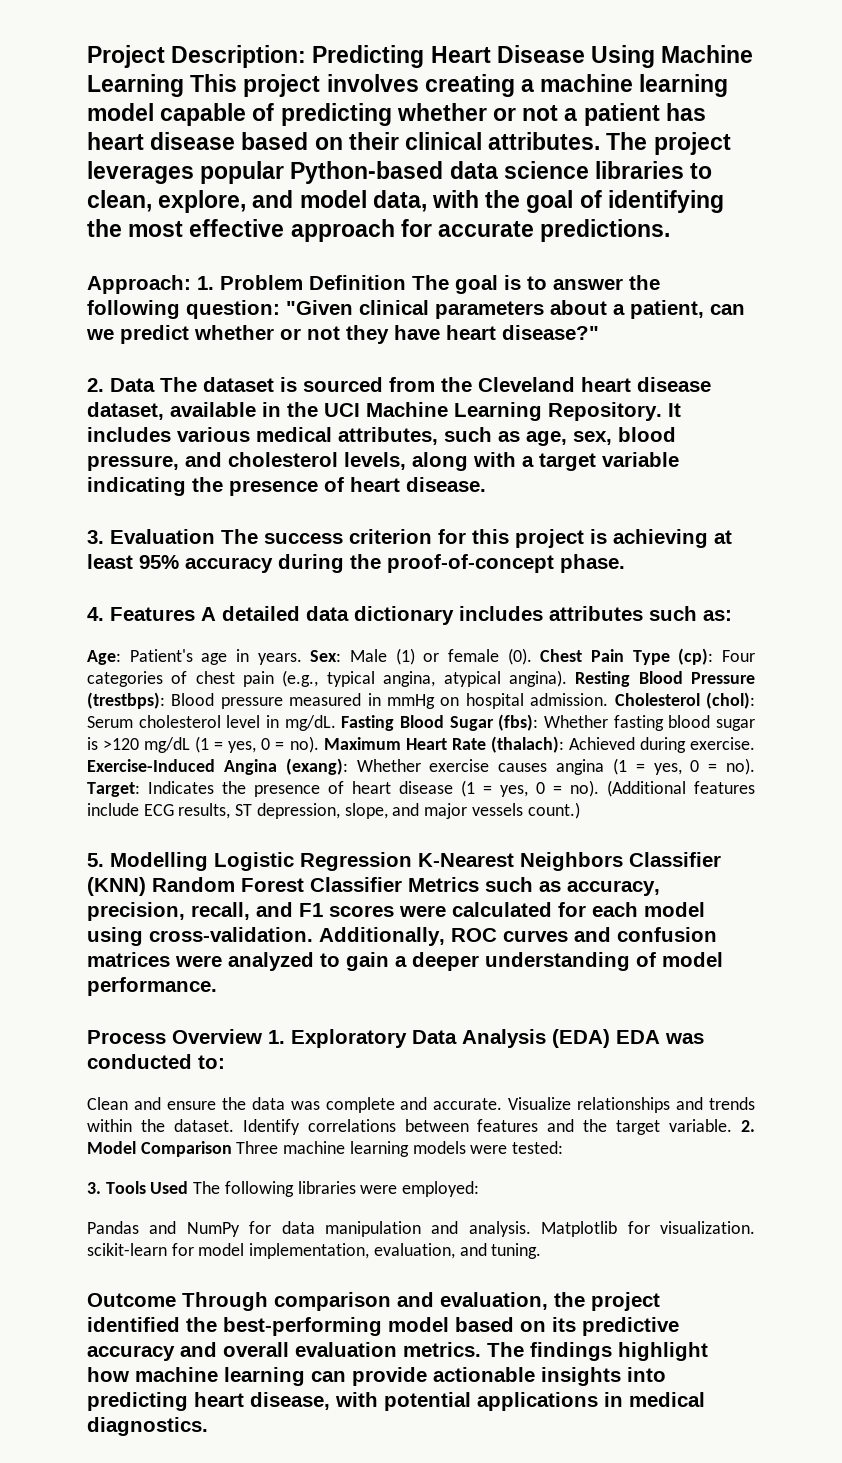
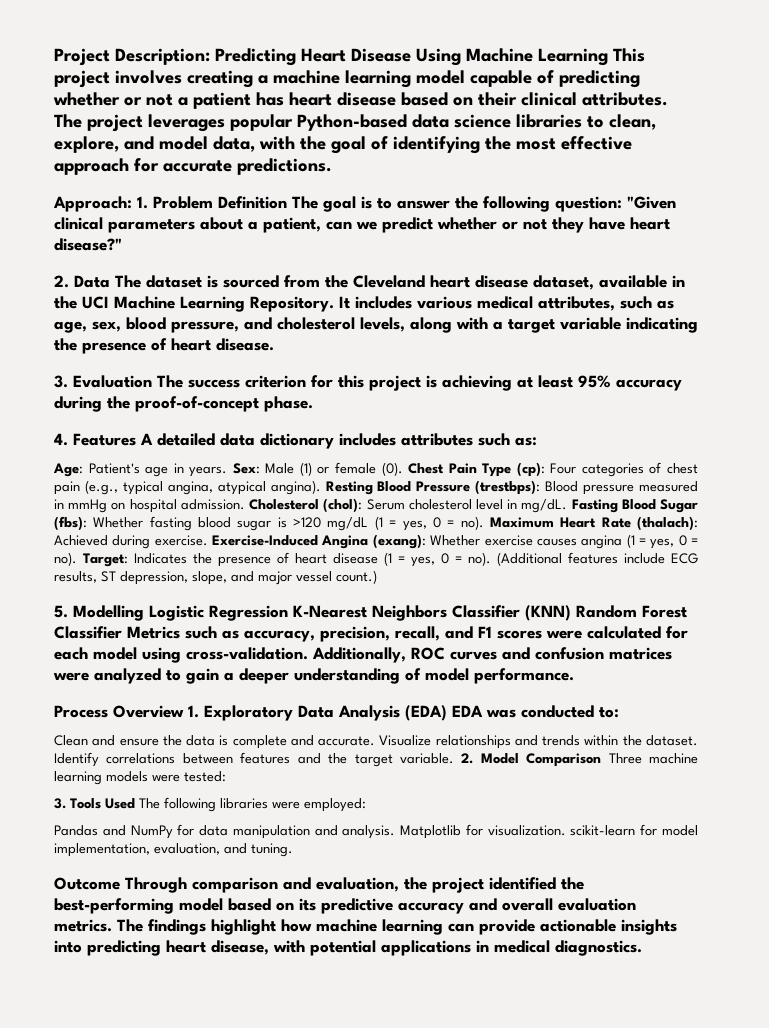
- (Additional features include ECG results, ST depression, slope, and major vessels count.)
+ (Additional features include ECG results, ST depression, slope, and major vessel count.)
- Clean and ensure the data was complete and accurate.
+ Clean and ensure the data is complete and accurate.

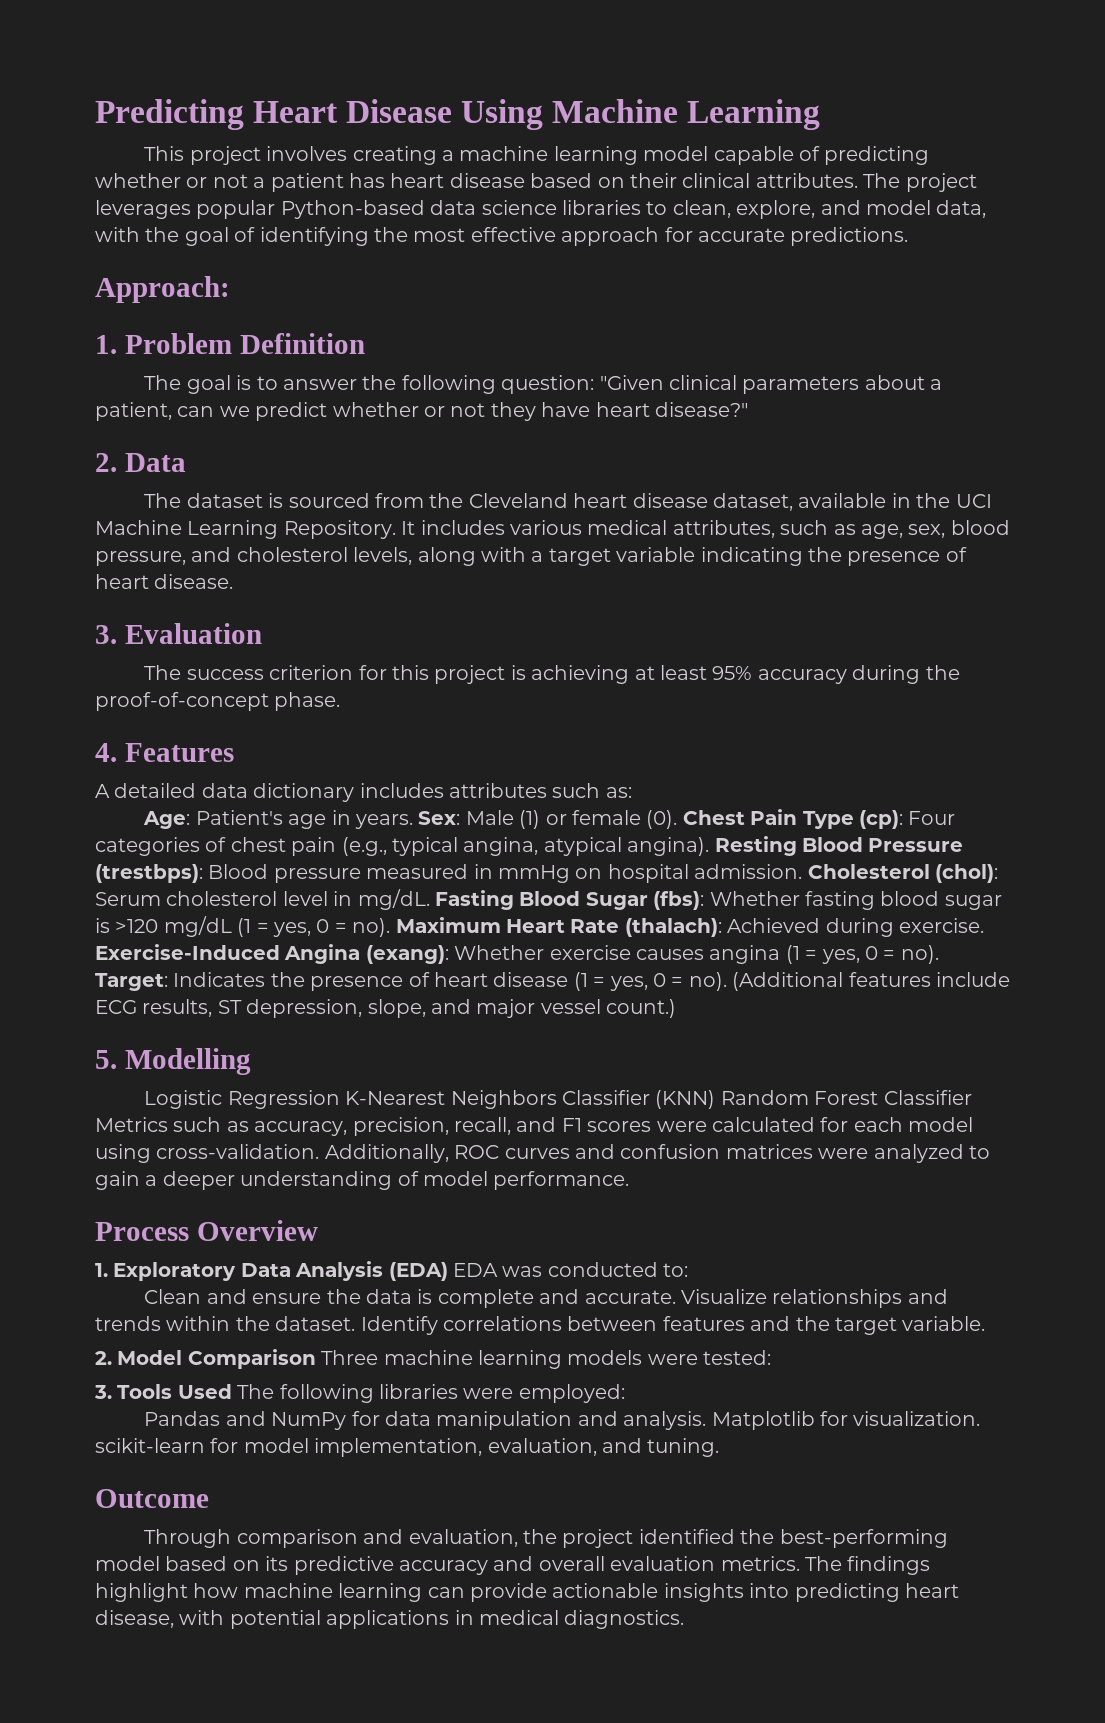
- Project Description: Predicting Heart Disease Using Machine Learning This project involves creating a machine learning model capable of predicting whether or not a patient has heart disease based on their clinical attributes.
+ Predicting Heart Disease Using Machine Learning
+ This project involves creating a machine learning model capable of predicting whether or not a patient has heart disease based on their clinical attributes.
- Approach: 1. Problem Definition The goal is to answer the following question: "Given clinical parameters about a patient, can we predict whether or not they have heart disease?"
+ Approach:
+ 1. Problem Definition
+ The goal is to answer the following question: "Given clinical parameters about a patient, can we predict whether or not they have heart disease?"
- 2. Data The dataset is sourced from the Cleveland heart disease dataset, available in the UCI Machine Learning Repository.
+ 2. Data
+ The dataset is sourced from the Cleveland heart disease dataset, available in the UCI Machine Learning Repository.
- 3. Evaluation The success criterion for this project is achieving at least 95% accuracy during the proof-of-concept phase.
+ 3. Evaluation
+ The success criterion for this project is achieving at least 95% accuracy during the proof-of-concept phase.
- 4. Features A detailed data dictionary includes attributes such as:
+ 4. Features
+ A detailed data dictionary includes attributes such as:
- 5. Modelling Logistic Regression K-Nearest Neighbors Classifier (KNN) Random Forest Classifier Metrics such as accuracy, precision, recall, and F1 scores were calculated for each model using cross-validation.
+ 5. Modelling
+ Logistic Regression K-Nearest Neighbors Classifier (KNN) Random Forest Classifier Metrics such as accuracy, precision, recall, and F1 scores were calculated for each model using cross-validation.
- Process Overview 1. Exploratory Data Analysis (EDA) EDA was conducted to:
+ Process Overview
+ 1. Exploratory Data Analysis (EDA) EDA was conducted to:
- Identify correlations between features and the target variable. 2. Model Comparison Three machine learning models were tested:
+ Identify correlations between features and the target variable.
+ 2. Model Comparison Three machine learning models were tested:
- Outcome Through comparison and evaluation, the project identified the best-performing model based on its predictive accuracy and overall evaluation metrics.
+ Outcome
+ Through comparison and evaluation, the project identified the best-performing model based on its predictive accuracy and overall evaluation metrics.

